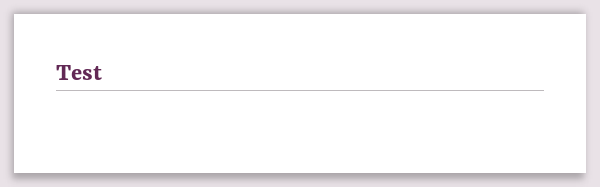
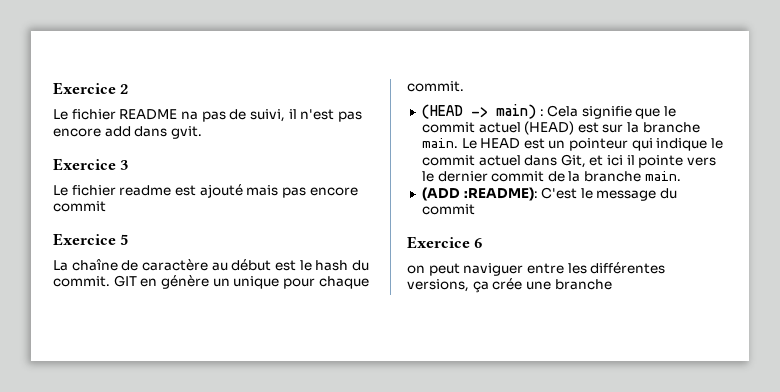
- Test
+ Exercice 2
+ Le fichier README na pas de suivi, il n'est pas encore add dans gvit.
+ Exercice 3
+ Le fichier readme est ajouté mais pas encore commit
+ Exercice 5
+ La chaîne de caractère au début est le hash du commit. GIT en génère un unique pour chaque commit.
+ (HEAD -> main) : Cela signifie que le commit actuel (HEAD) est sur la branche main. Le HEAD est un pointeur qui indique le commit actuel dans Git, et ici il pointe vers le dernier commit de la branche main.
+ (ADD :README): C'est le message du commit
+ Exercice 6
+ on peut naviguer entre les différentes versions, ça crée une branche

